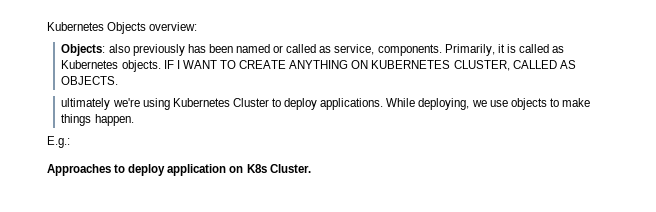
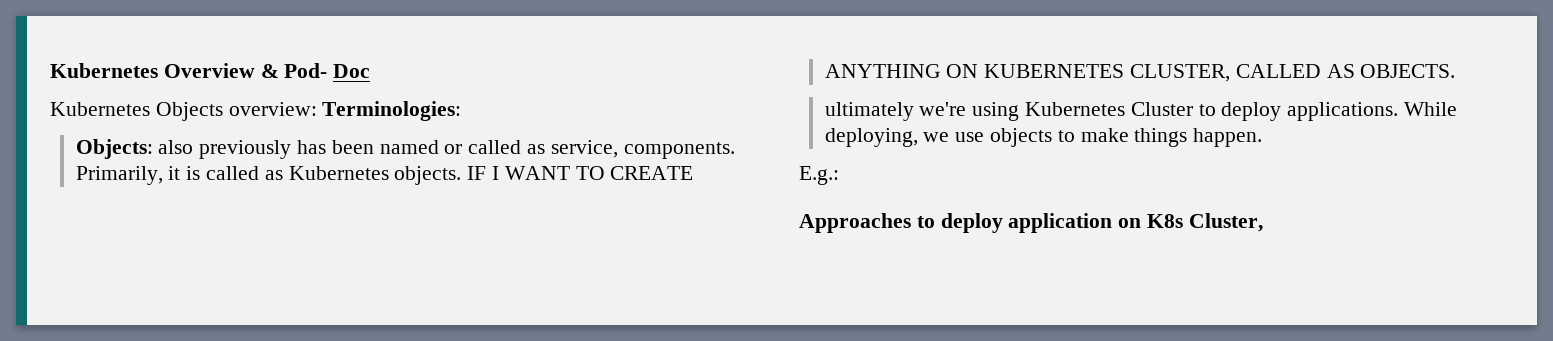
- Kubernetes Objects overview:
+ Kubernetes Overview & Pod- Doc
+ Kubernetes Objects overview: Terminologies:
- Approaches to deploy application on K8s Cluster.
+ Approaches to deploy application on K8s Cluster,

